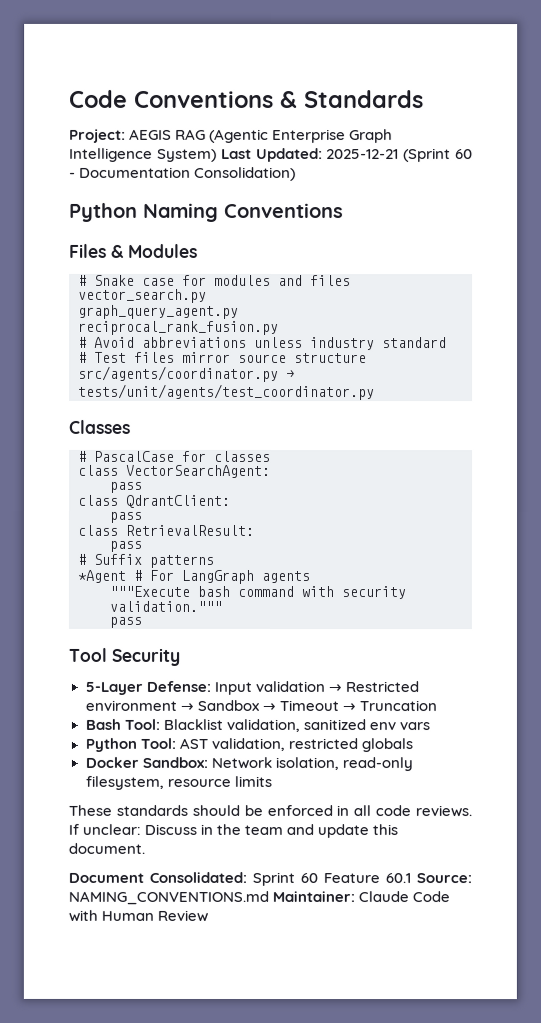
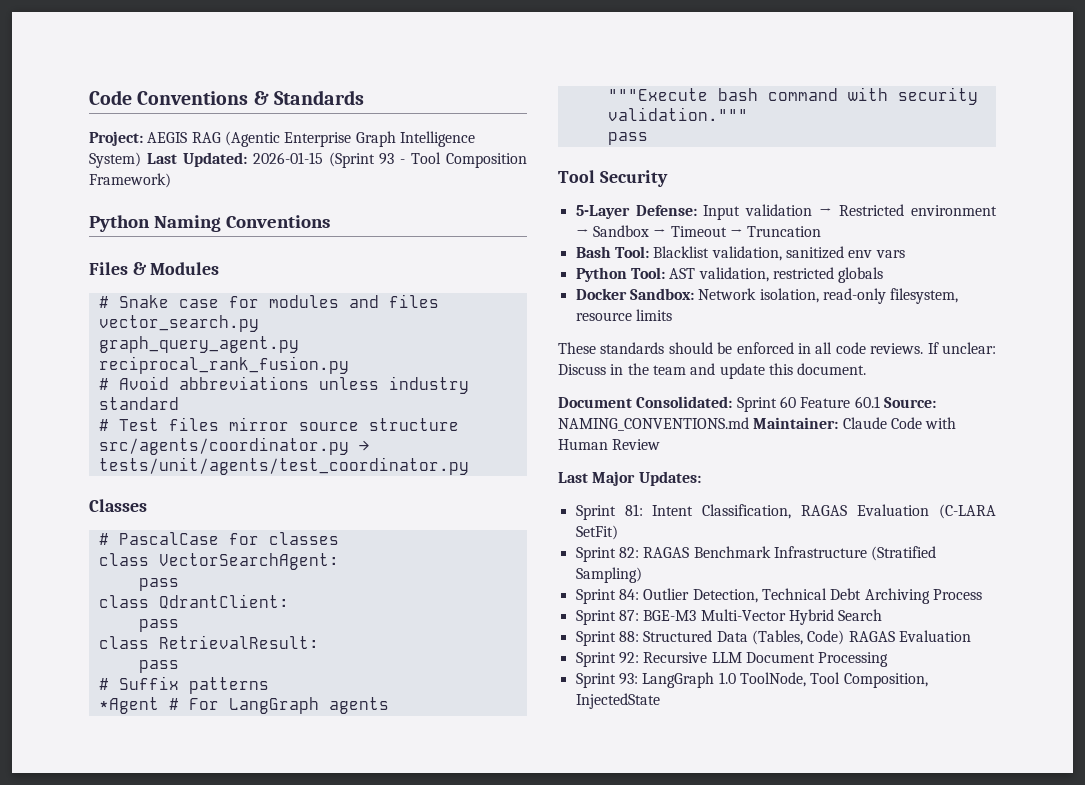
- Project: AEGIS RAG (Agentic Enterprise Graph Intelligence System) Last Updated: 2025-12-21 (Sprint 60 - Documentation Consolidation)
+ Project: AEGIS RAG (Agentic Enterprise Graph Intelligence System) Last Updated: 2026-01-15 (Sprint 93 - Tool Composition Framework)
+ Last Major Updates:
+ Sprint 81: Intent Classification, RAGAS Evaluation (C-LARA SetFit)
+ Sprint 82: RAGAS Benchmark Infrastructure (Stratified Sampling)
+ Sprint 84: Outlier Detection, Technical Debt Archiving Process
+ Sprint 87: BGE-M3 Multi-Vector Hybrid Search
+ Sprint 88: Structured Data (Tables, Code) RAGAS Evaluation
+ Sprint 92: Recursive LLM Document Processing
+ Sprint 93: LangGraph 1.0 ToolNode, Tool Composition, InjectedState

